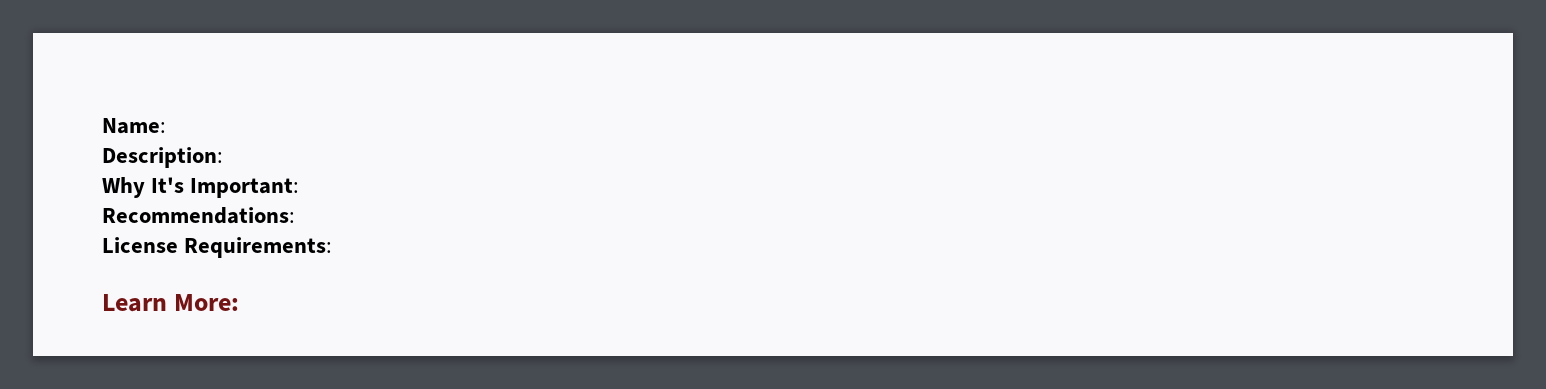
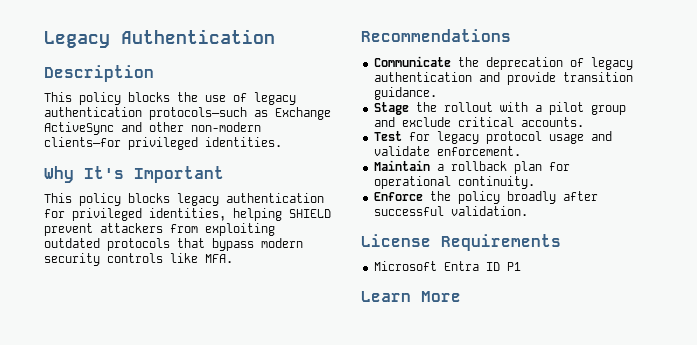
- Name:
- Description:
- Why It's Important:
- Recommendations:
- License Requirements:
+ Legacy Authentication
+ Description
+ This policy blocks the use of legacy authentication protocols—such as Exchange ActiveSync and other non-modern clients—for privileged identities.
+ Why It's Important
+ This policy blocks legacy authentication for privileged identities, helping SHIELD prevent attackers from exploiting outdated protocols that bypass modern security controls like MFA.
+ Recommendations
+ Communicate the deprecation of legacy authentication and provide transition guidance.
+ Stage the rollout with a pilot group and exclude critical accounts.
+ Test for legacy protocol usage and validate enforcement.
+ Maintain a rollback plan for operational continuity.
+ Enforce the policy broadly after successful validation.
+ License Requirements
+ Microsoft Entra ID P1
- Learn More:
+ Learn More

